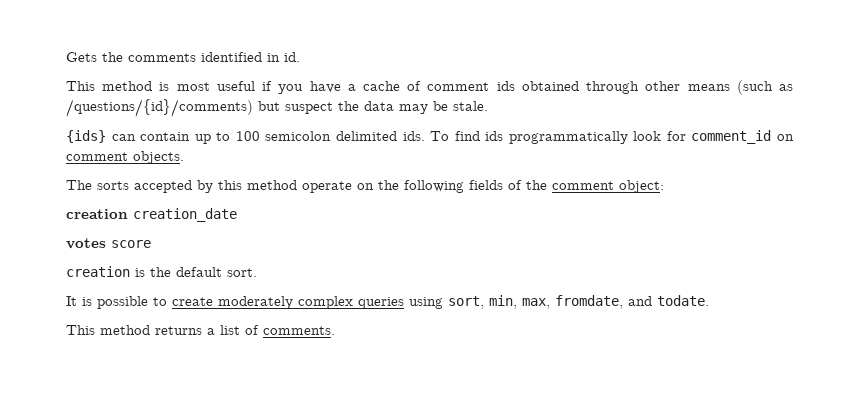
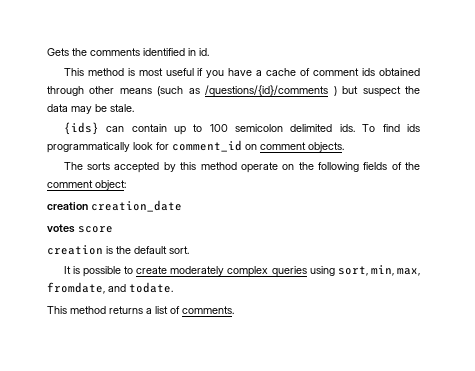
- This method is most useful if you have a cache of comment ids obtained through other means (such as /questions/{id}/comments) but suspect the data may be stale.
+ This method is most useful if you have a cache of comment ids obtained through other means (such as /questions/{id}/comments ) but suspect the data may be stale.

